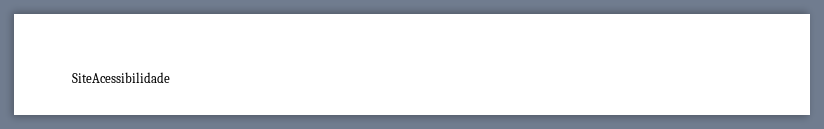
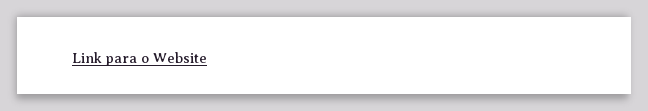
- SiteAcessibilidade
+ Link para o Website

